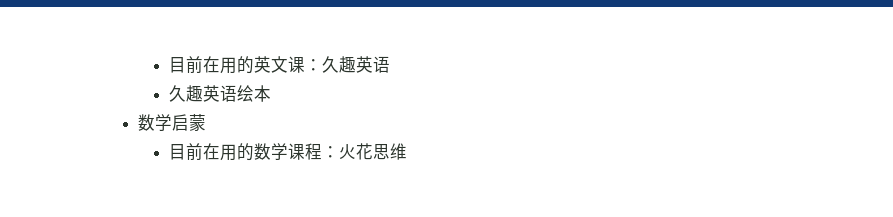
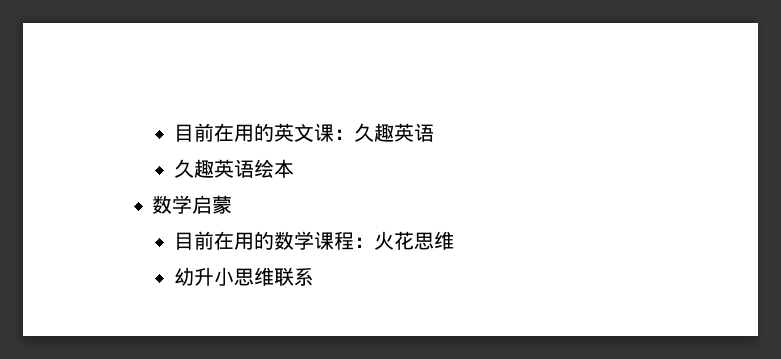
+ 幼升小思维联系

